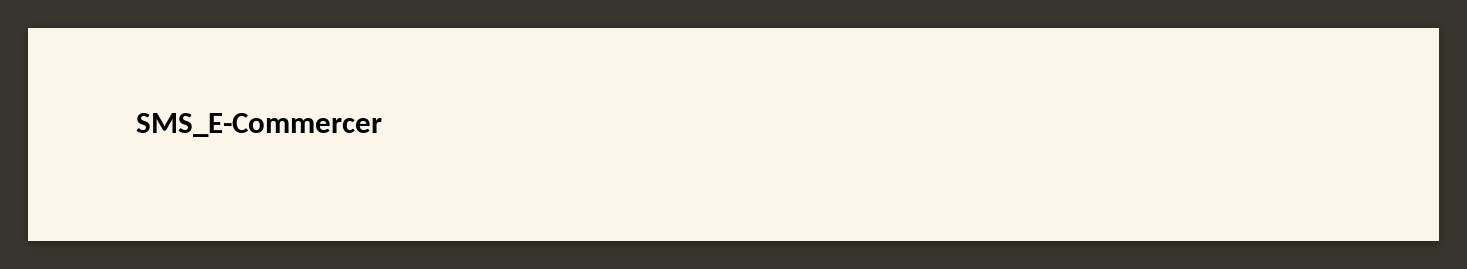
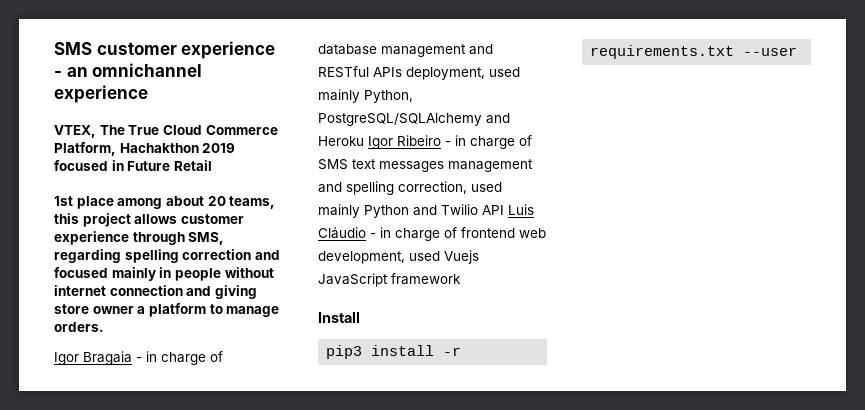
- SMS_E-Commercer
+ SMS customer experience - an omnichannel experience
+ VTEX, The True Cloud Commerce Platform, Hachakthon 2019 focused in Future Retail
+ 1st place among about 20 teams, this project allows customer experience through SMS, regarding spelling correction and focused mainly in people without internet connection and giving store owner a platform to manage orders.
+ Igor Bragaia - in charge of database management and RESTful APIs deployment, used mainly Python, PostgreSQL/SQLAlchemy and Heroku Igor Ribeiro - in charge of SMS text messages management and spelling correction, used mainly Python and Twilio API Luis Cláudio - in charge of frontend web development, used Vuejs JavaScript framework
+ Install
+ pip3 install -r requirements.txt --user

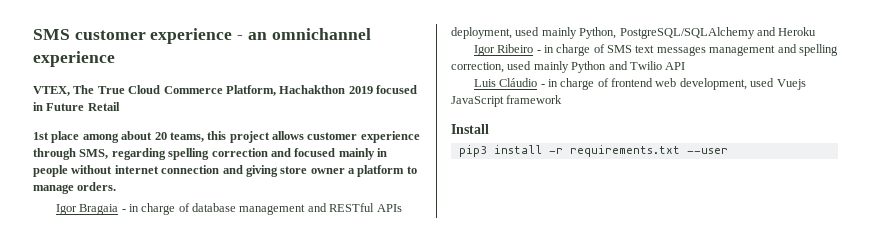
- Igor Bragaia - in charge of database management and RESTful APIs deployment, used mainly Python, PostgreSQL/SQLAlchemy and Heroku Igor Ribeiro - in charge of SMS text messages management and spelling correction, used mainly Python and Twilio API Luis Cláudio - in charge of frontend web development, used Vuejs JavaScript framework
+ Igor Bragaia - in charge of database management and RESTful APIs deployment, used mainly Python, PostgreSQL/SQLAlchemy and Heroku
+ Igor Ribeiro - in charge of SMS text messages management and spelling correction, used mainly Python and Twilio API
+ Luis Cláudio - in charge of frontend web development, used Vuejs JavaScript framework

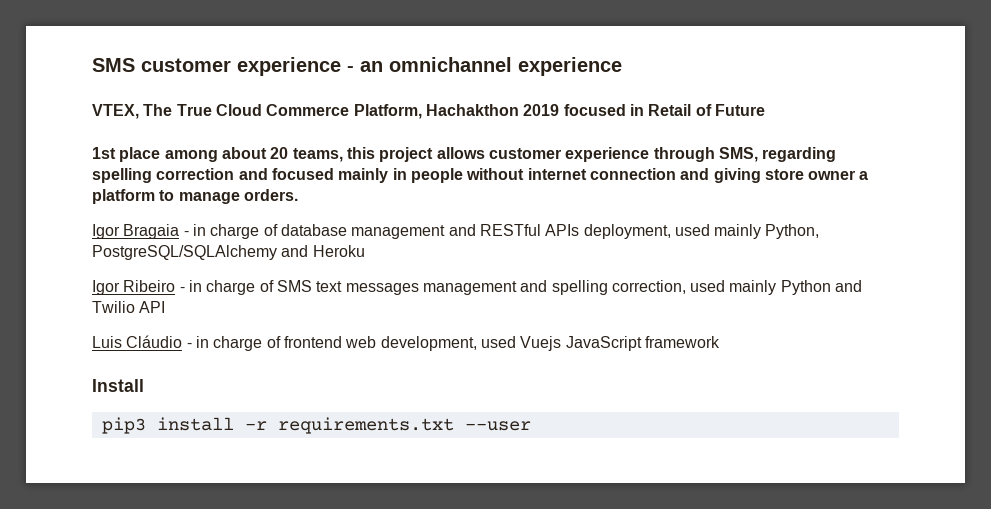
- VTEX, The True Cloud Commerce Platform, Hachakthon 2019 focused in Future Retail
+ VTEX, The True Cloud Commerce Platform, Hachakthon 2019 focused in Retail of Future

